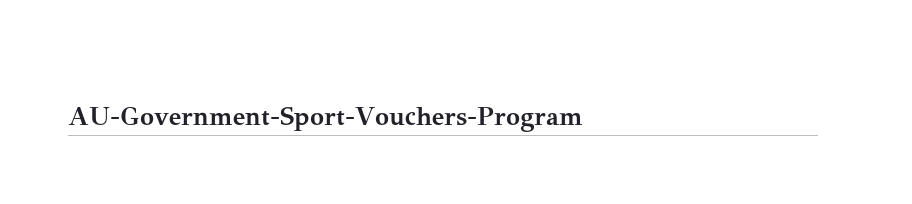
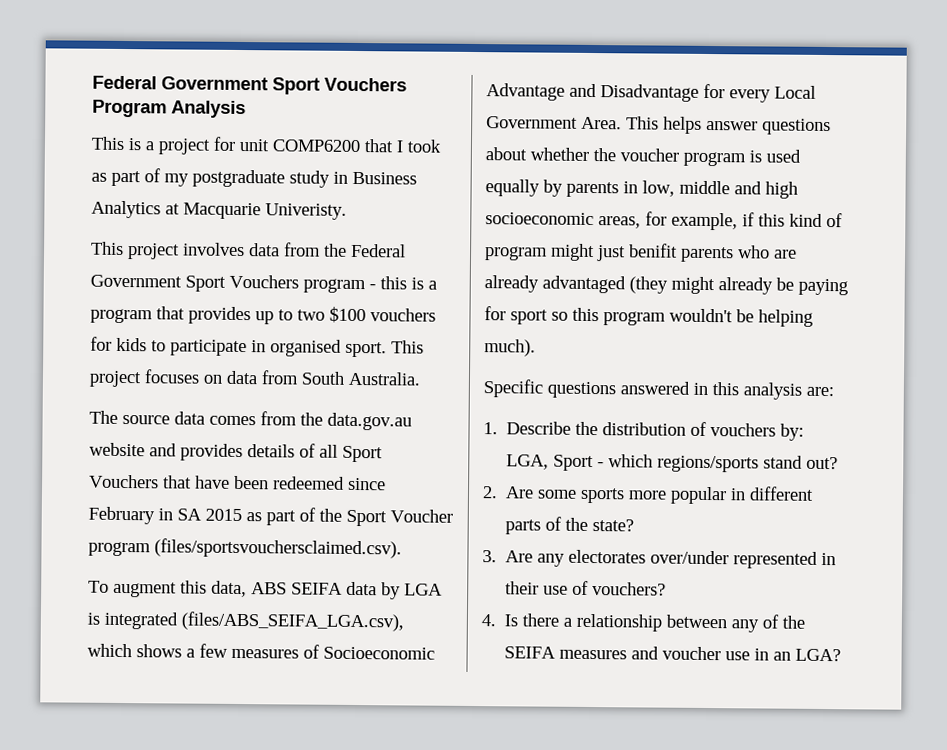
- AU-Government-Sport-Vouchers-Program
+ Federal Government Sport Vouchers Program Analysis
+ This is a project for unit COMP6200 that I took as part of my postgraduate study in Business Analytics at Macquarie Univeristy.
+ This project involves data from the Federal Government Sport Vouchers program - this is a program that provides up to two $100 vouchers for kids to participate in organised sport. This project focuses on data from South Australia.
+ The source data comes from the data.gov.au website and provides details of all Sport Vouchers that have been redeemed since February in SA 2015 as part of the Sport Voucher program (files/sportsvouchersclaimed.csv).
+ To augment this data, ABS SEIFA data by LGA is integrated (files/ABS_SEIFA_LGA.csv), which shows a few measures of Socioeconomic Advantage and Disadvantage for every Local Government Area. This helps answer questions about whether the voucher program is used equally by parents in low, middle and high socioeconomic areas, for example, if this kind of program might just benifit parents who are already advantaged (they might already be paying for sport so this program wouldn't be helping much).
+ Specific questions answered in this analysis are:
+ 1. Describe the distribution of vouchers by: LGA, Sport - which regions/sports stand out?
+ 2. Are some sports more popular in different parts of the state?
+ 3. Are any electorates over/under represented in their use of vouchers?
+ 4. Is there a relationship between any of the SEIFA measures and voucher use in an LGA?

